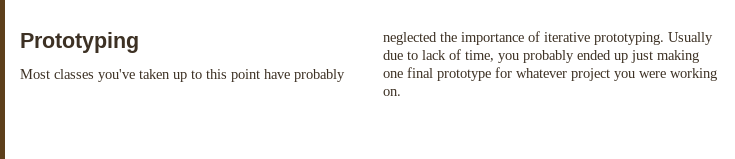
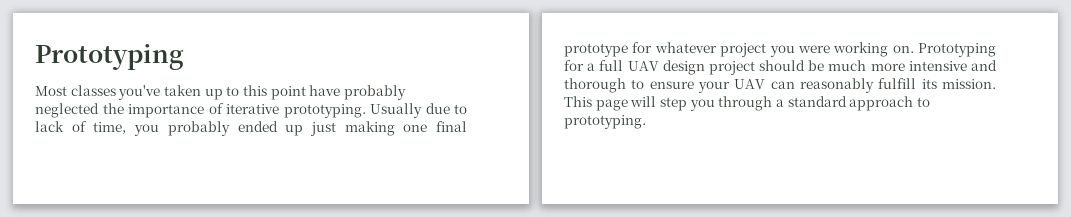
+ Prototyping for a full UAV design project should be much more intensive and thorough to ensure your UAV can reasonably fulfill its mission. This page will step you through a standard approach to prototyping.

